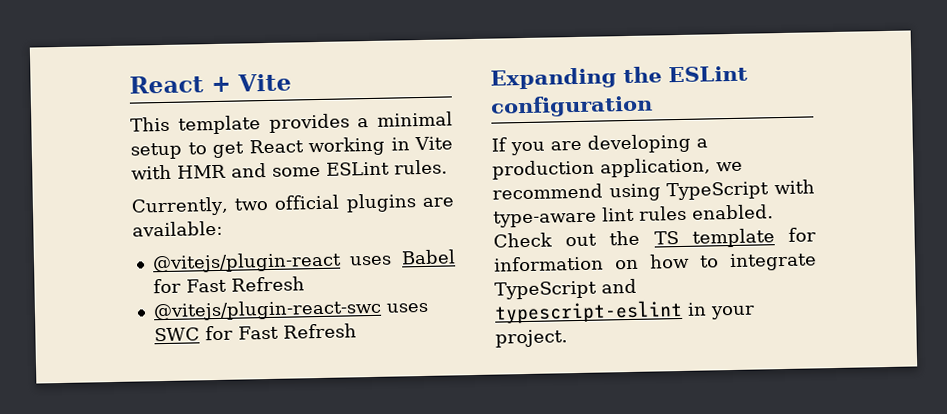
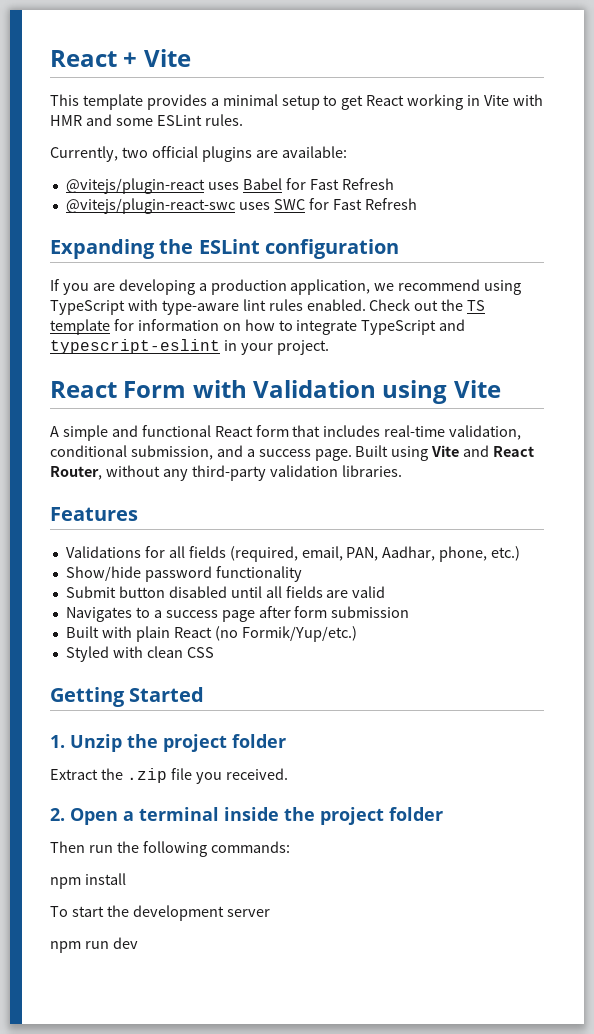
+ React Form with Validation using Vite
+ A simple and functional React form that includes real-time validation, conditional submission, and a success page. Built using Vite and React Router, without any third-party validation libraries.
+ Features
+ Validations for all fields (required, email, PAN, Aadhar, phone, etc.)
+ Show/hide password functionality
+ Submit button disabled until all fields are valid
+ Navigates to a success page after form submission
+ Built with plain React (no Formik/Yup/etc.)
+ Styled with clean CSS
+ Getting Started
+ 1. Unzip the project folder
+ Extract the .zip file you received.
+ 2. Open a terminal inside the project folder
+ Then run the following commands:
+ npm install
+ To start the development server
+ npm run dev

